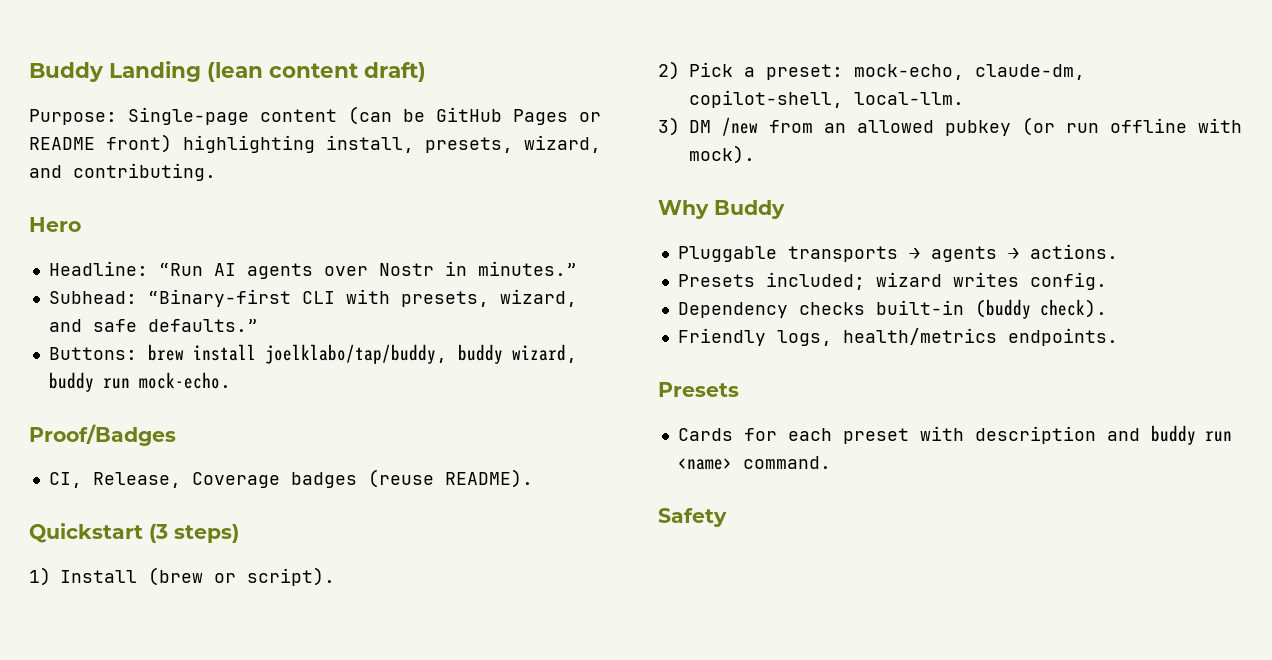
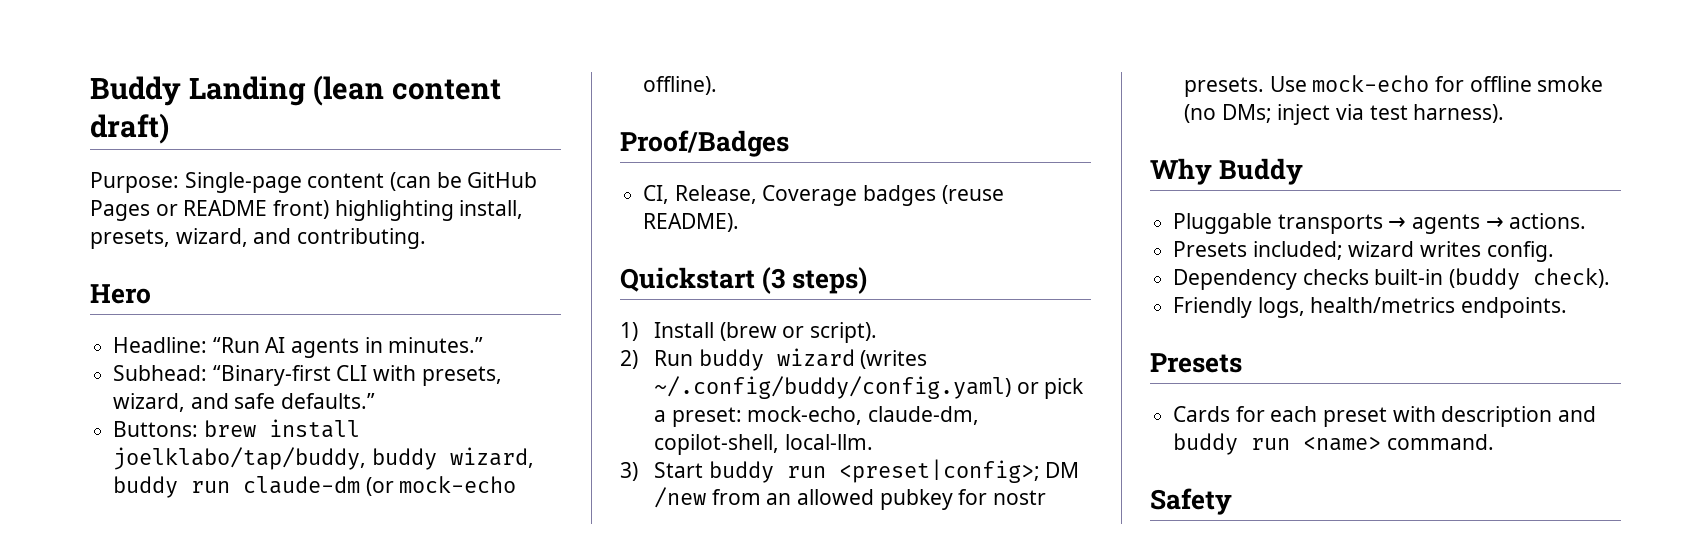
- Headline: “Run AI agents over Nostr in minutes.”
+ Headline: “Run AI agents in minutes.”
- Buttons: brew install joelklabo/tap/buddy, buddy wizard, buddy run mock-echo.
+ Buttons: brew install joelklabo/tap/buddy, buddy wizard, buddy run claude-dm (or mock-echo offline).
- 2) Pick a preset: mock-echo, claude-dm, copilot-shell, local-llm.
+ 2) Run buddy wizard (writes ~/.config/buddy/config.yaml) or pick a preset: mock-echo, claude-dm, copilot-shell, local-llm.
- 3) DM /new from an allowed pubkey (or run offline with mock).
+ 3) Start buddy run <preset|config>; DM /new from an allowed pubkey for nostr presets. Use mock-echo for offline smoke (no DMs; inject via test harness).

